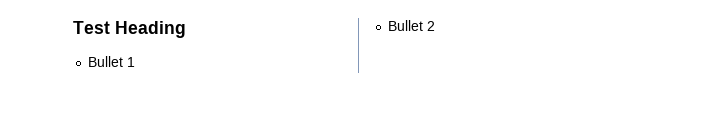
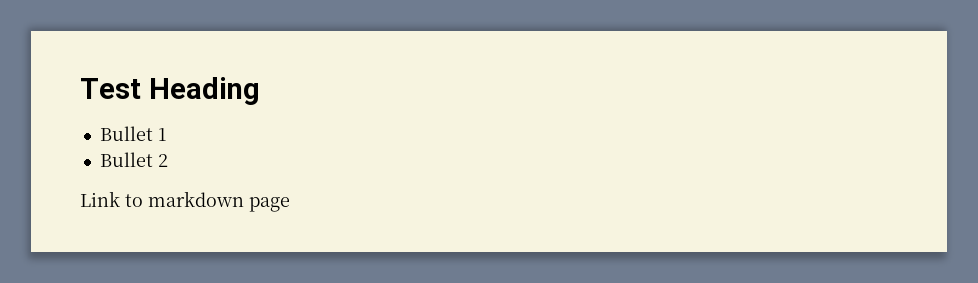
+ Link to markdown page

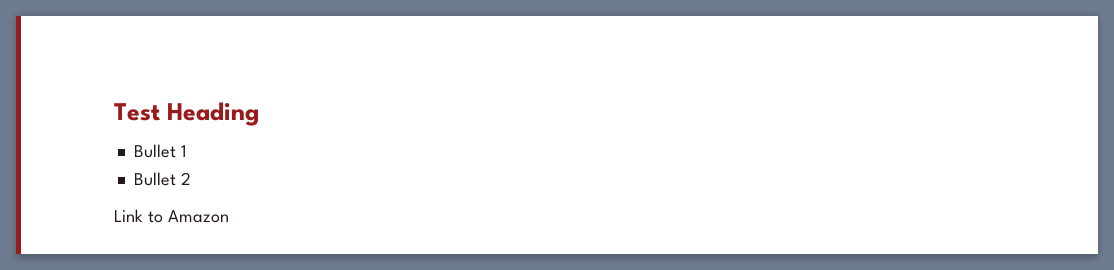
- Link to markdown page
+ Link to Amazon

